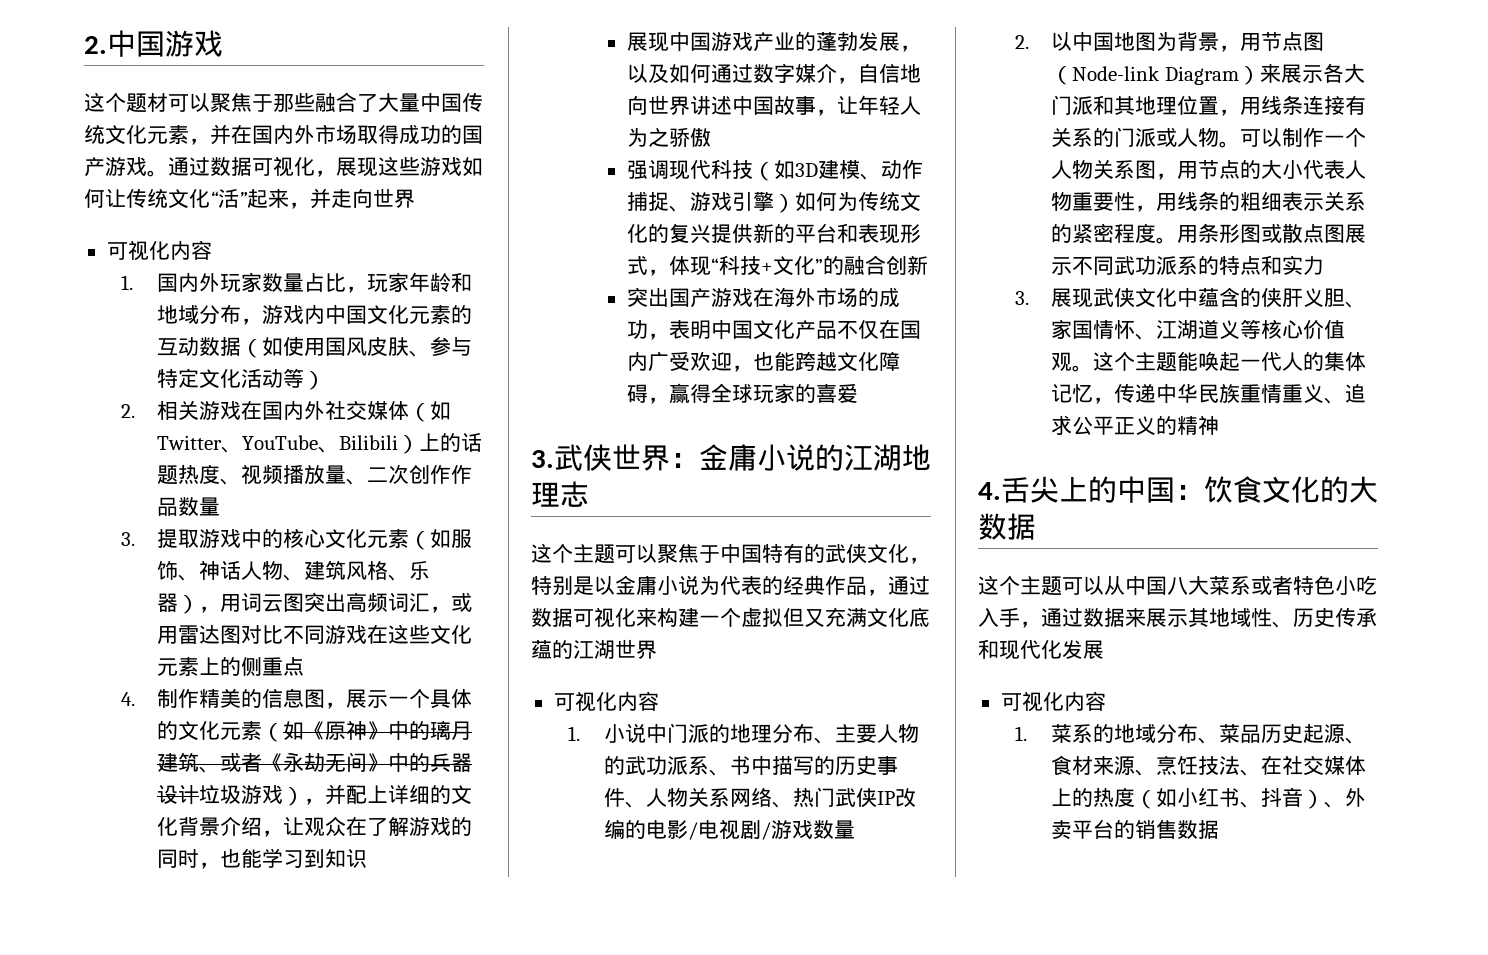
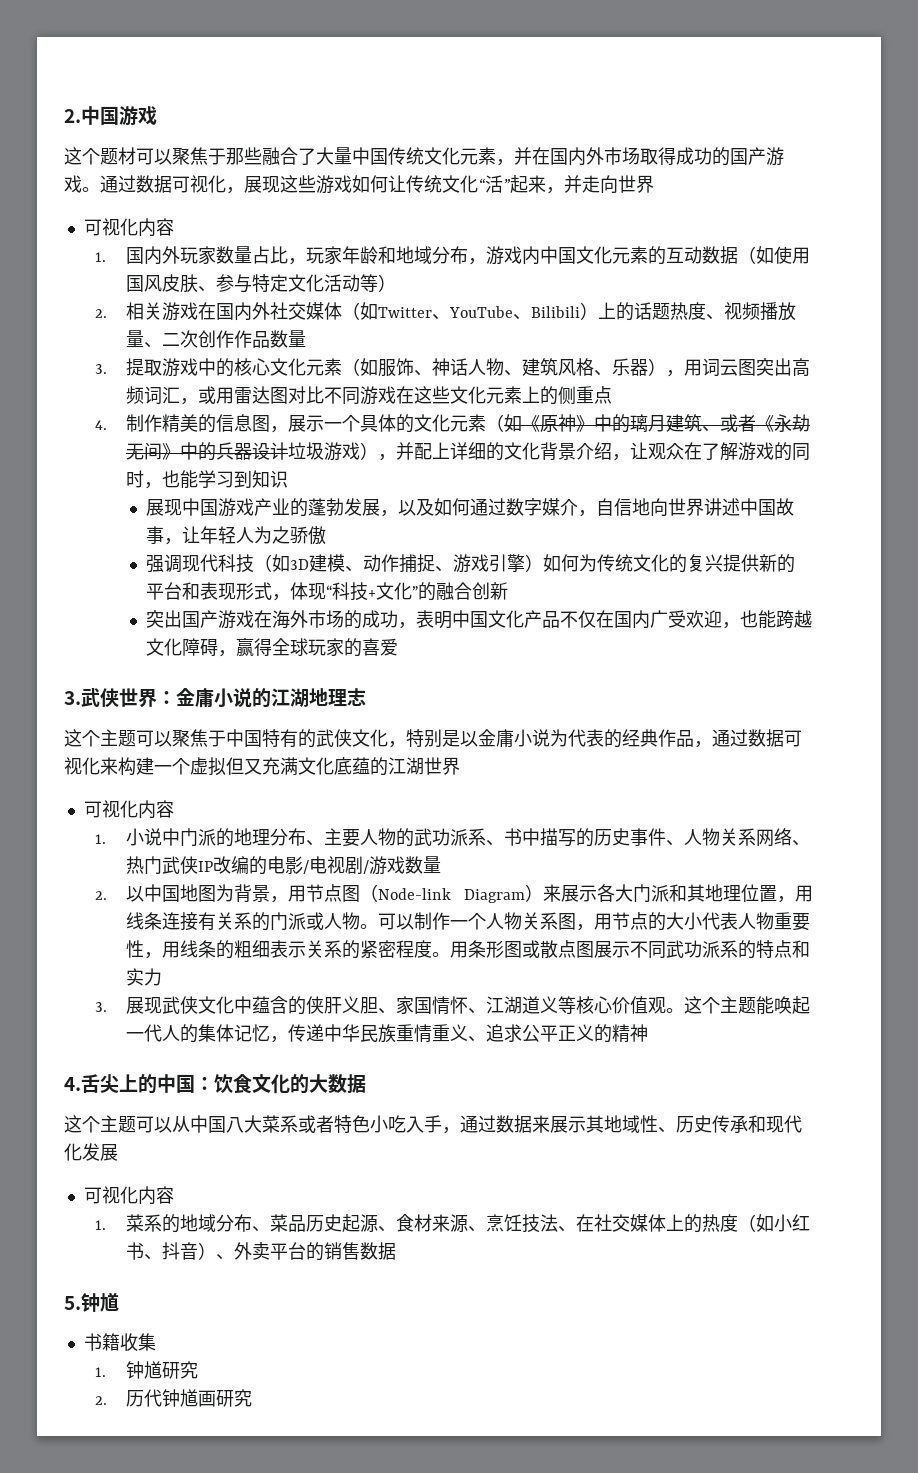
+ 5.钟馗
+ 书籍收集
+ 1.钟馗研究
+ 2.历代钟馗画研究

